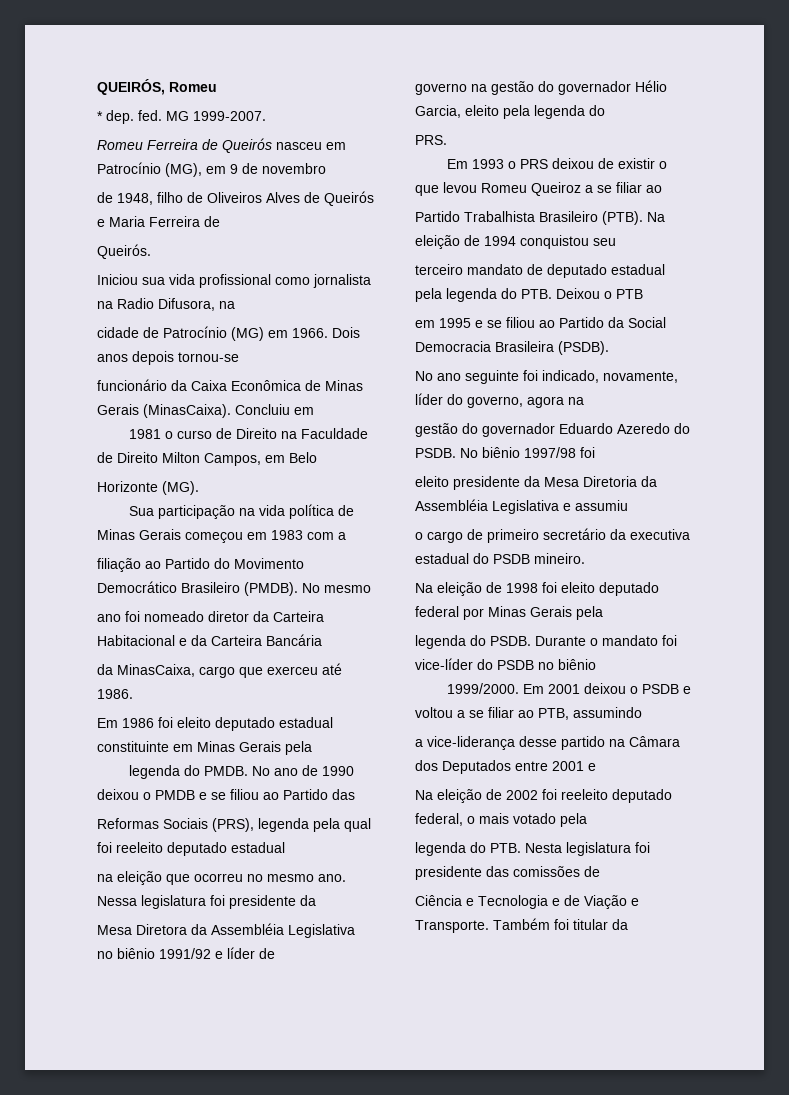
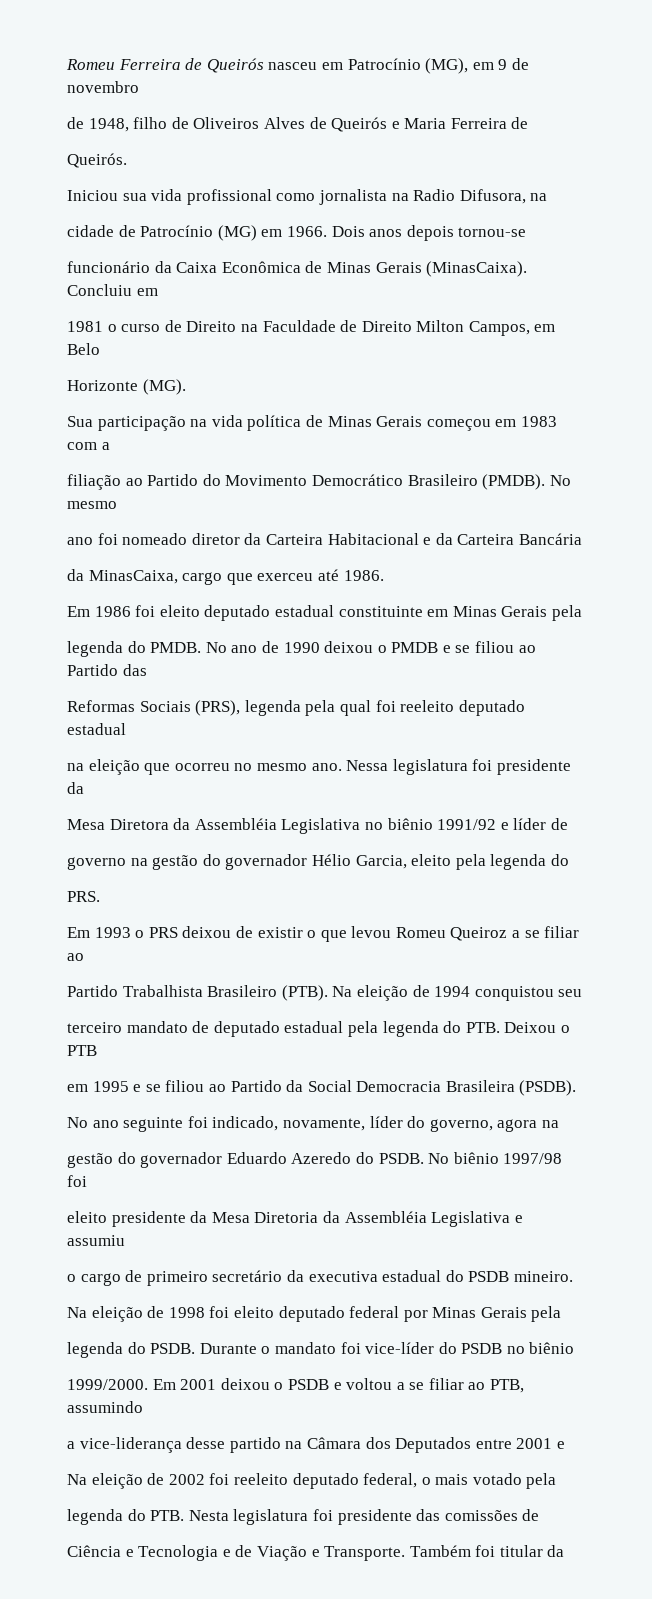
- QUEIRÓS, Romeu
- * dep. fed. MG 1999-2007.

